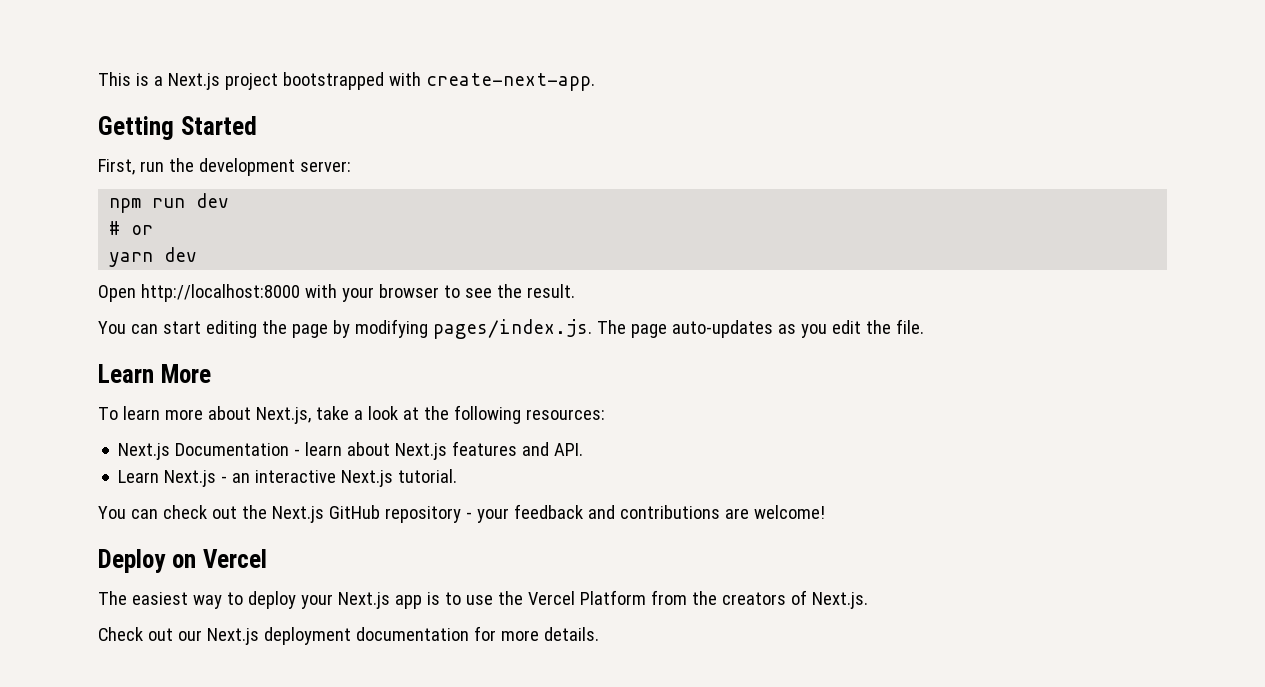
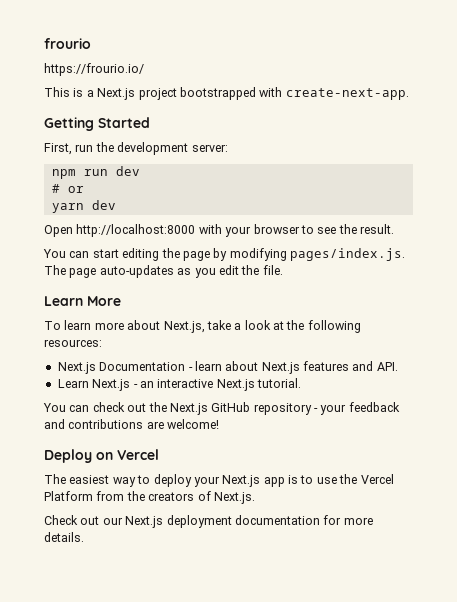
+ frourio
+ https://frourio.io/

